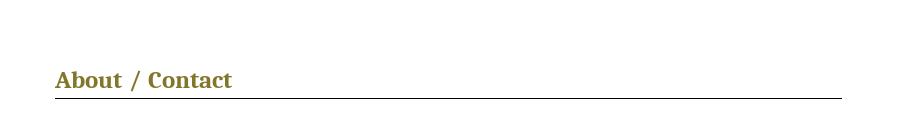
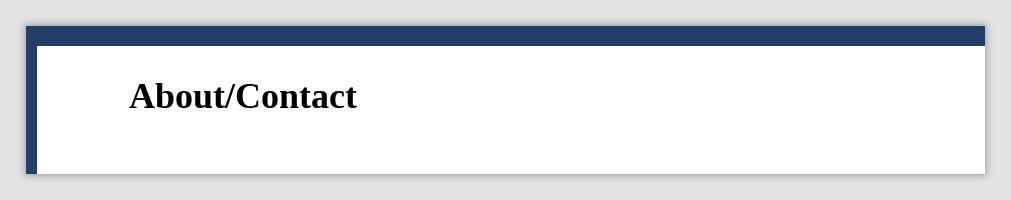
- About / Contact
+ About/Contact

